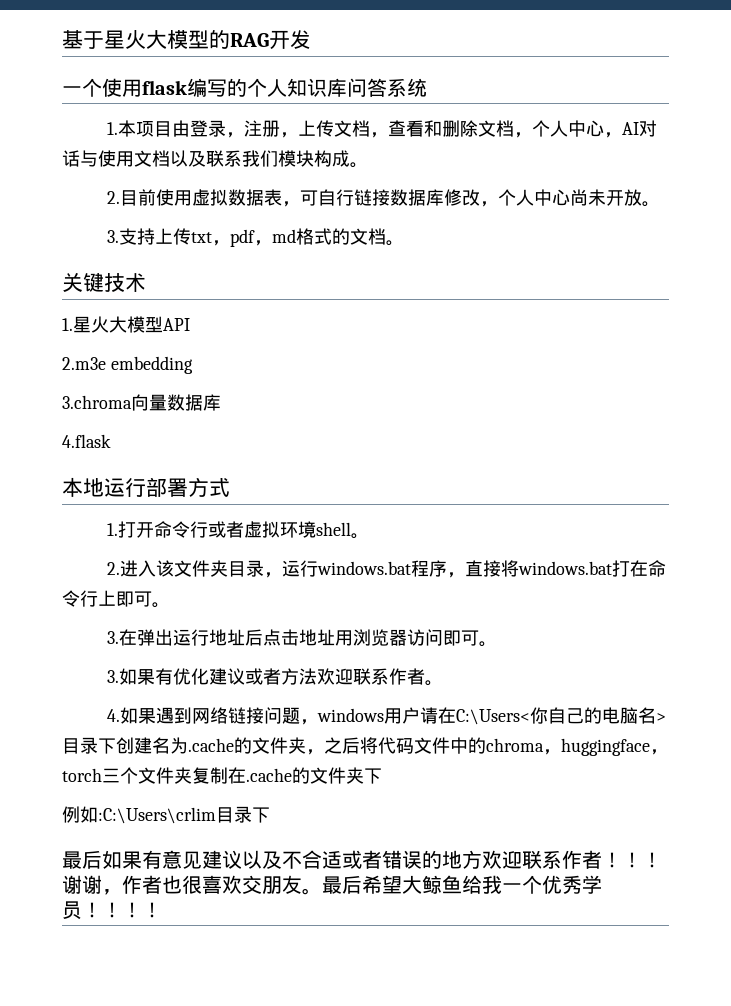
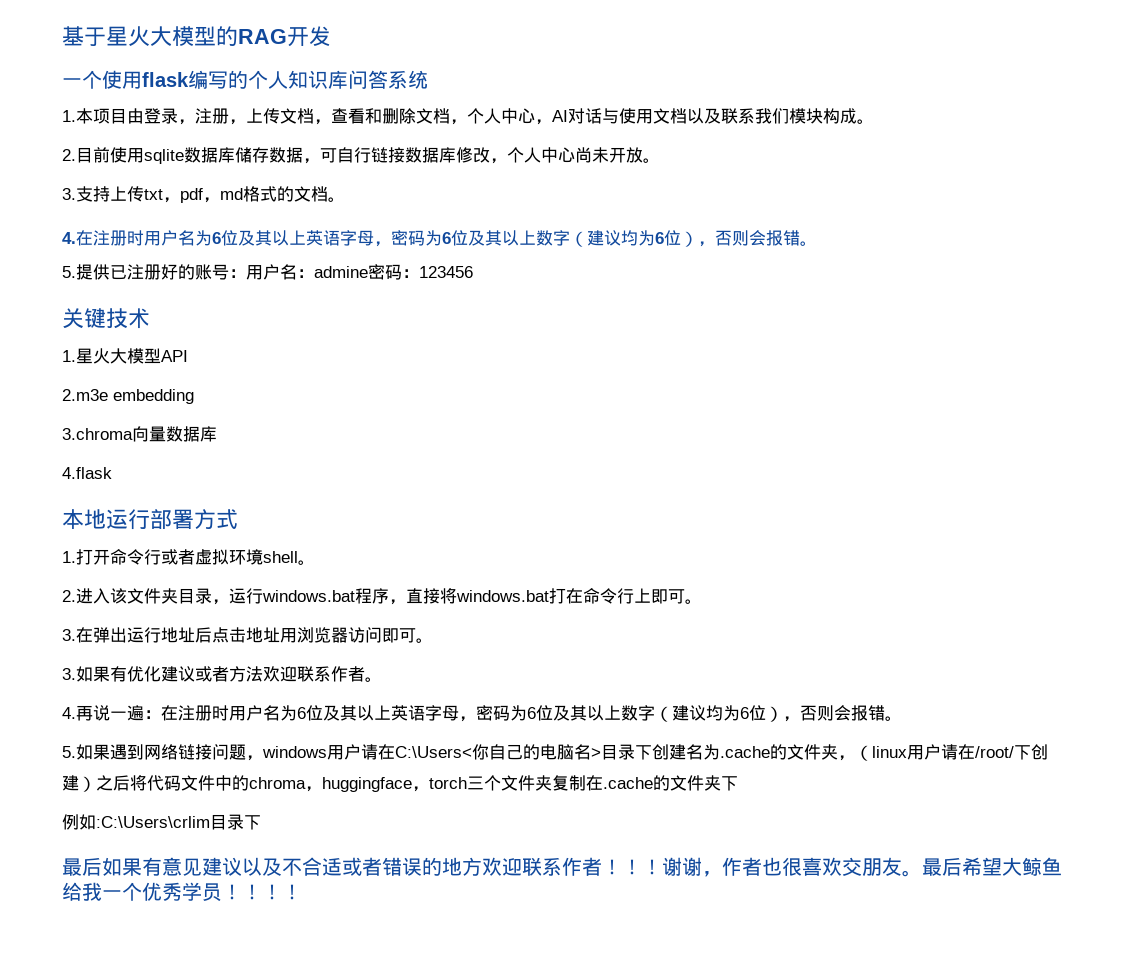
- 2.目前使用虚拟数据表，可自行链接数据库修改，个人中心尚未开放。
+ 2.目前使用sqlite数据库储存数据，可自行链接数据库修改，个人中心尚未开放。
+ 4.在注册时用户名为6位及其以上英语字母，密码为6位及其以上数字（建议均为6位），否则会报错。
+ 5.提供已注册好的账号：用户名：admine密码：123456
- 4.如果遇到网络链接问题，windows用户请在C:\Users<你自己的电脑名>目录下创建名为.cache的文件夹，之后将代码文件中的chroma，huggingface，torch三个文件夹复制在.cache的文件夹下
+ 4.再说一遍：在注册时用户名为6位及其以上英语字母，密码为6位及其以上数字（建议均为6位），否则会报错。
+ 5.如果遇到网络链接问题，windows用户请在C:\Users<你自己的电脑名>目录下创建名为.cache的文件夹，（linux用户请在/root/下创建）之后将代码文件中的chroma，huggingface，torch三个文件夹复制在.cache的文件夹下

